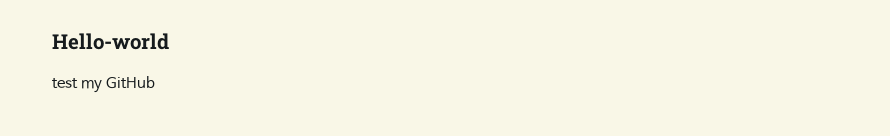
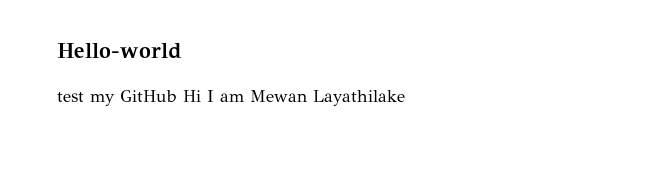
- test my GitHub
+ test my GitHub Hi I am Mewan Layathilake

